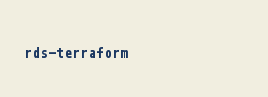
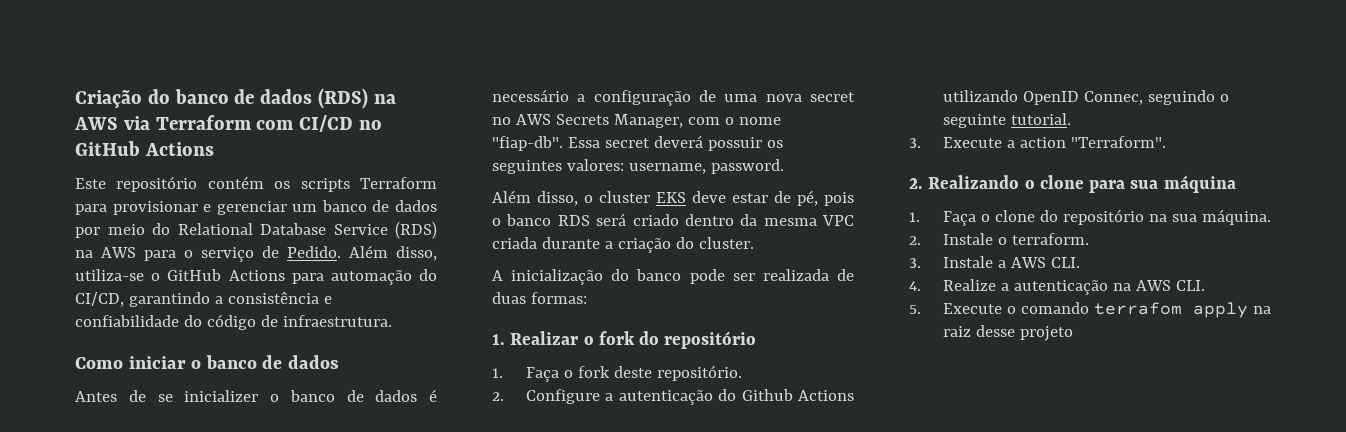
- rds-terraform
+ Criação do banco de dados (RDS) na AWS via Terraform com CI/CD no GitHub Actions
+ Este repositório contém os scripts Terraform para provisionar e gerenciar um banco de dados por meio do Relational Database Service (RDS) na AWS para o serviço de Pedido. Além disso, utiliza-se o GitHub Actions para automação do CI/CD, garantindo a consistência e confiabilidade do código de infraestrutura.
+ Como iniciar o banco de dados
+ Antes de se inicializer o banco de dados é necessário a configuração de uma nova secret no AWS Secrets Manager, com o nome "fiap-db". Essa secret deverá possuir os seguintes valores: username, password.
+ Além disso, o cluster EKS deve estar de pé, pois o banco RDS será criado dentro da mesma VPC criada durante a criação do cluster.
+ A inicialização do banco pode ser realizada de duas formas:
+ 1. Realizar o fork do repositório
+ 1. Faça o fork deste repositório.
+ 2. Configure a autenticação do Github Actions utilizando OpenID Connec, seguindo o seguinte tutorial.
+ 3. Execute a action "Terraform".
+ 2. Realizando o clone para sua máquina
+ 1. Faça o clone do repositório na sua máquina.
+ 2. Instale o terraform.
+ 3. Instale a AWS CLI.
+ 4. Realize a autenticação na AWS CLI.
+ 5. Execute o comando terrafom apply na raiz desse projeto

